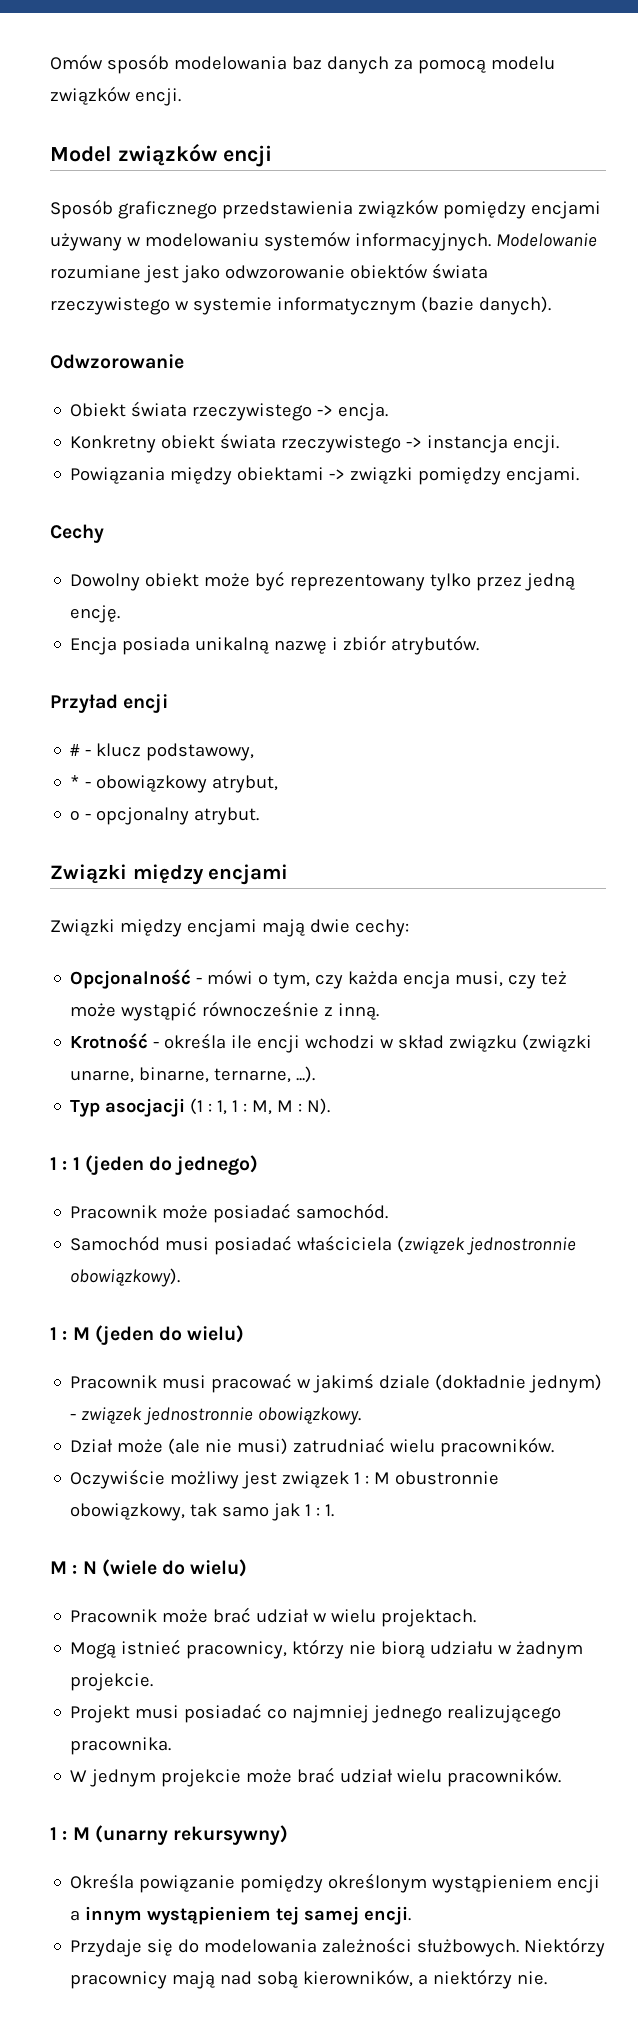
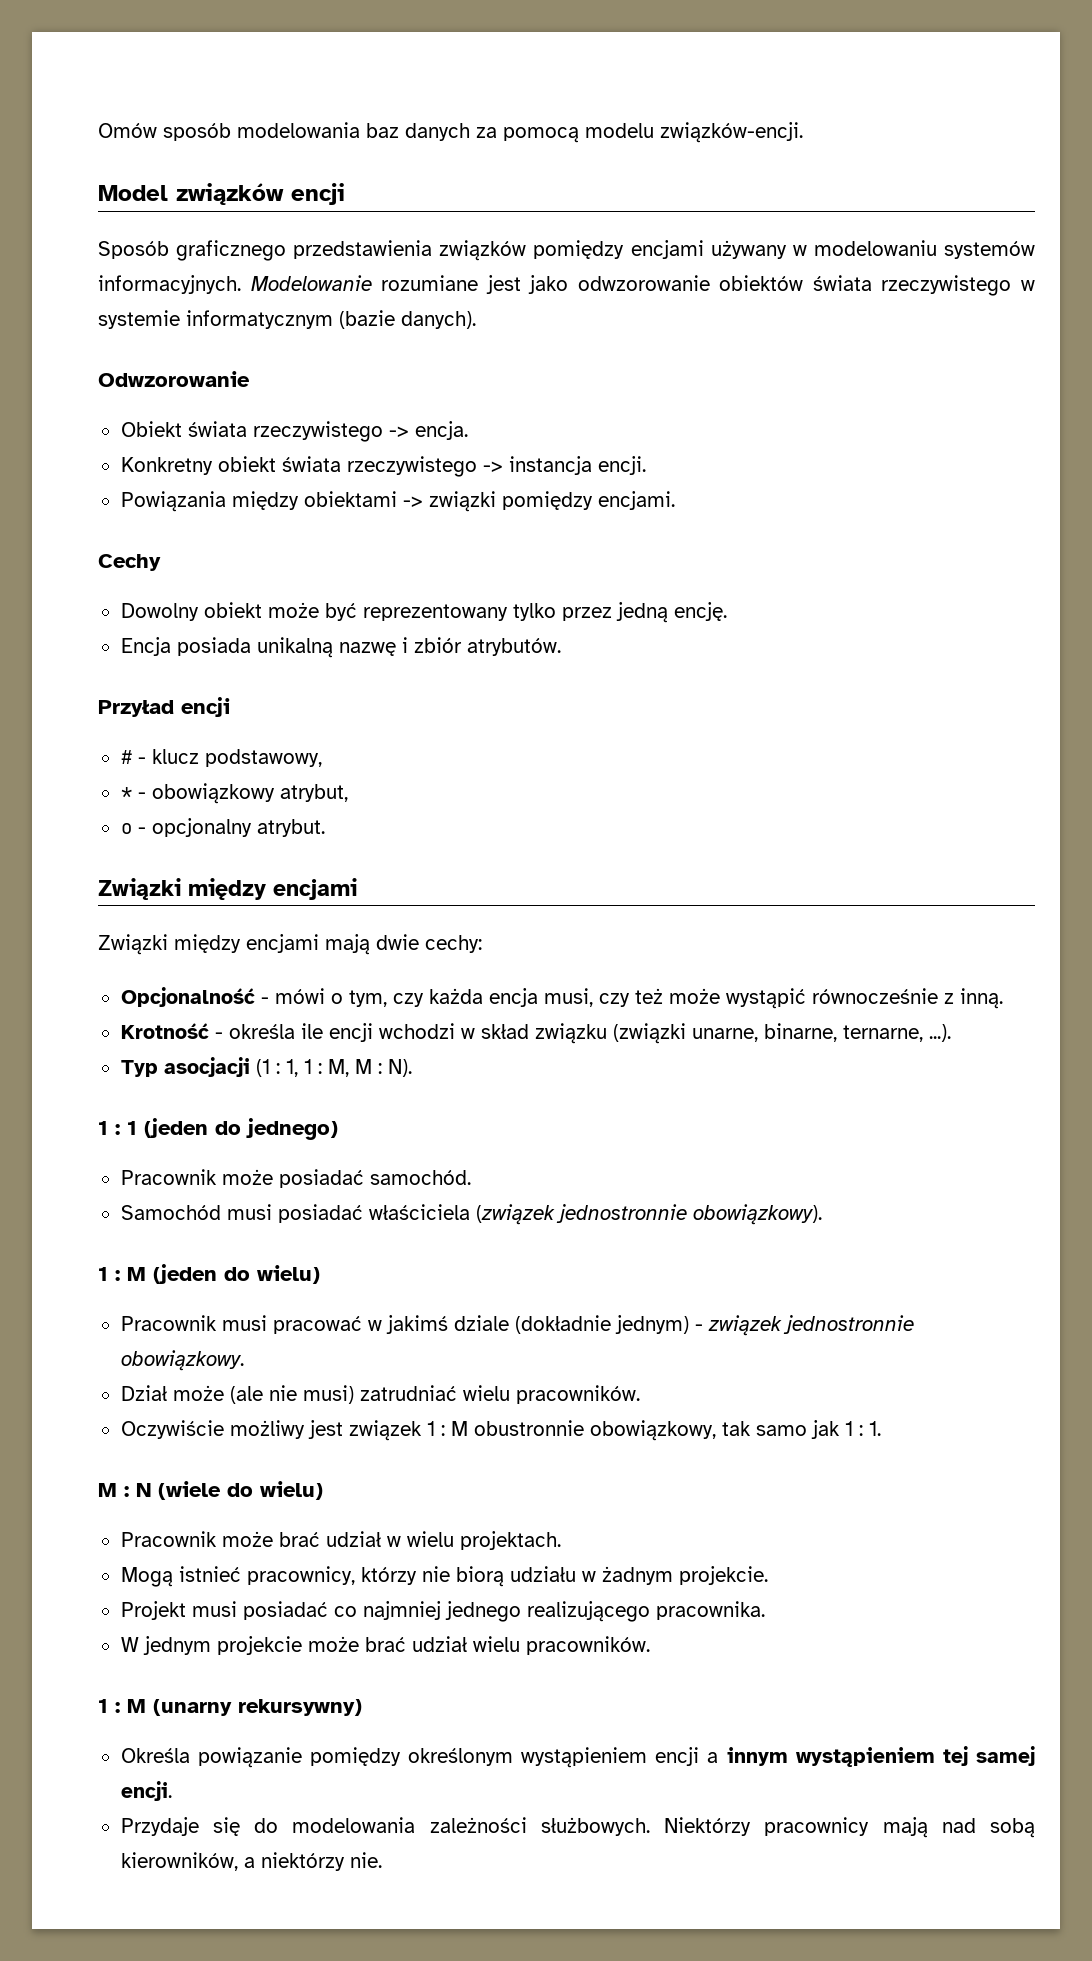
- Omów sposób modelowania baz danych za pomocą modelu związków encji.
+ Omów sposób modelowania baz danych za pomocą modelu związków-encji.

